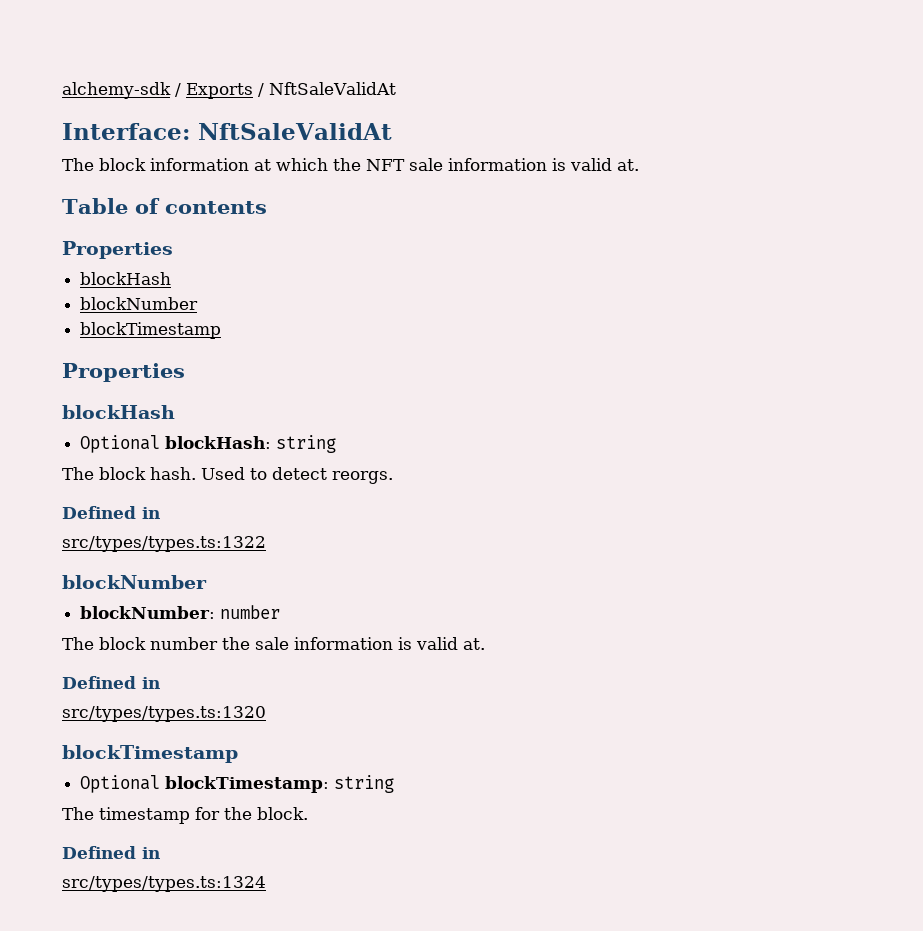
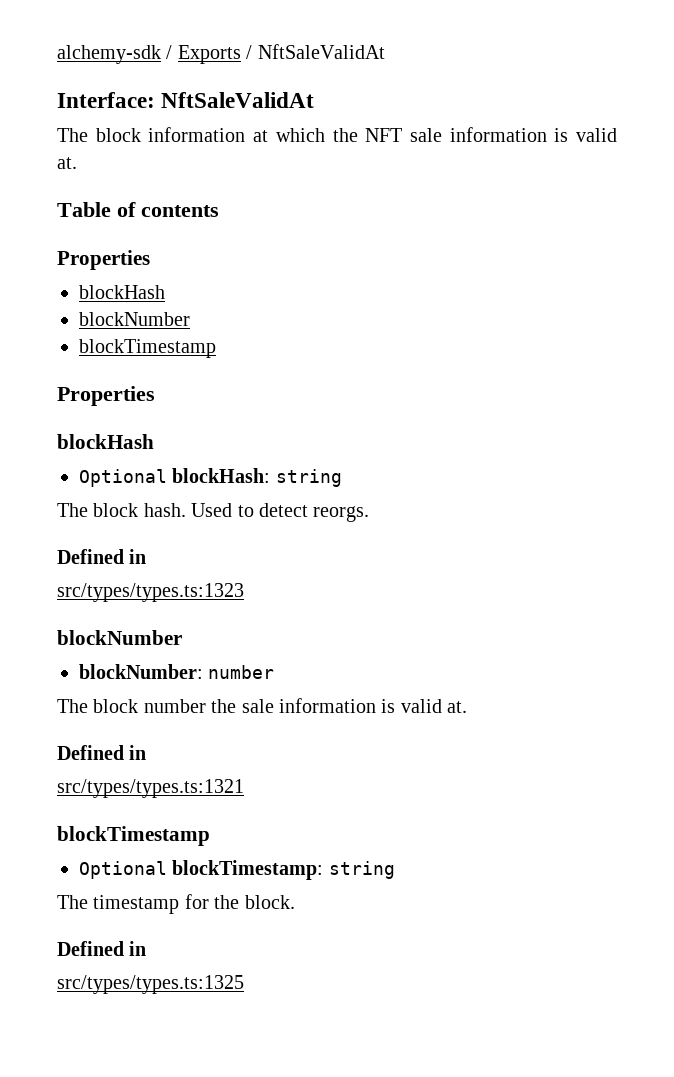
- src/types/types.ts:1322
+ src/types/types.ts:1323
- src/types/types.ts:1320
+ src/types/types.ts:1321
- src/types/types.ts:1324
+ src/types/types.ts:1325

